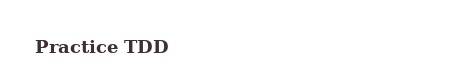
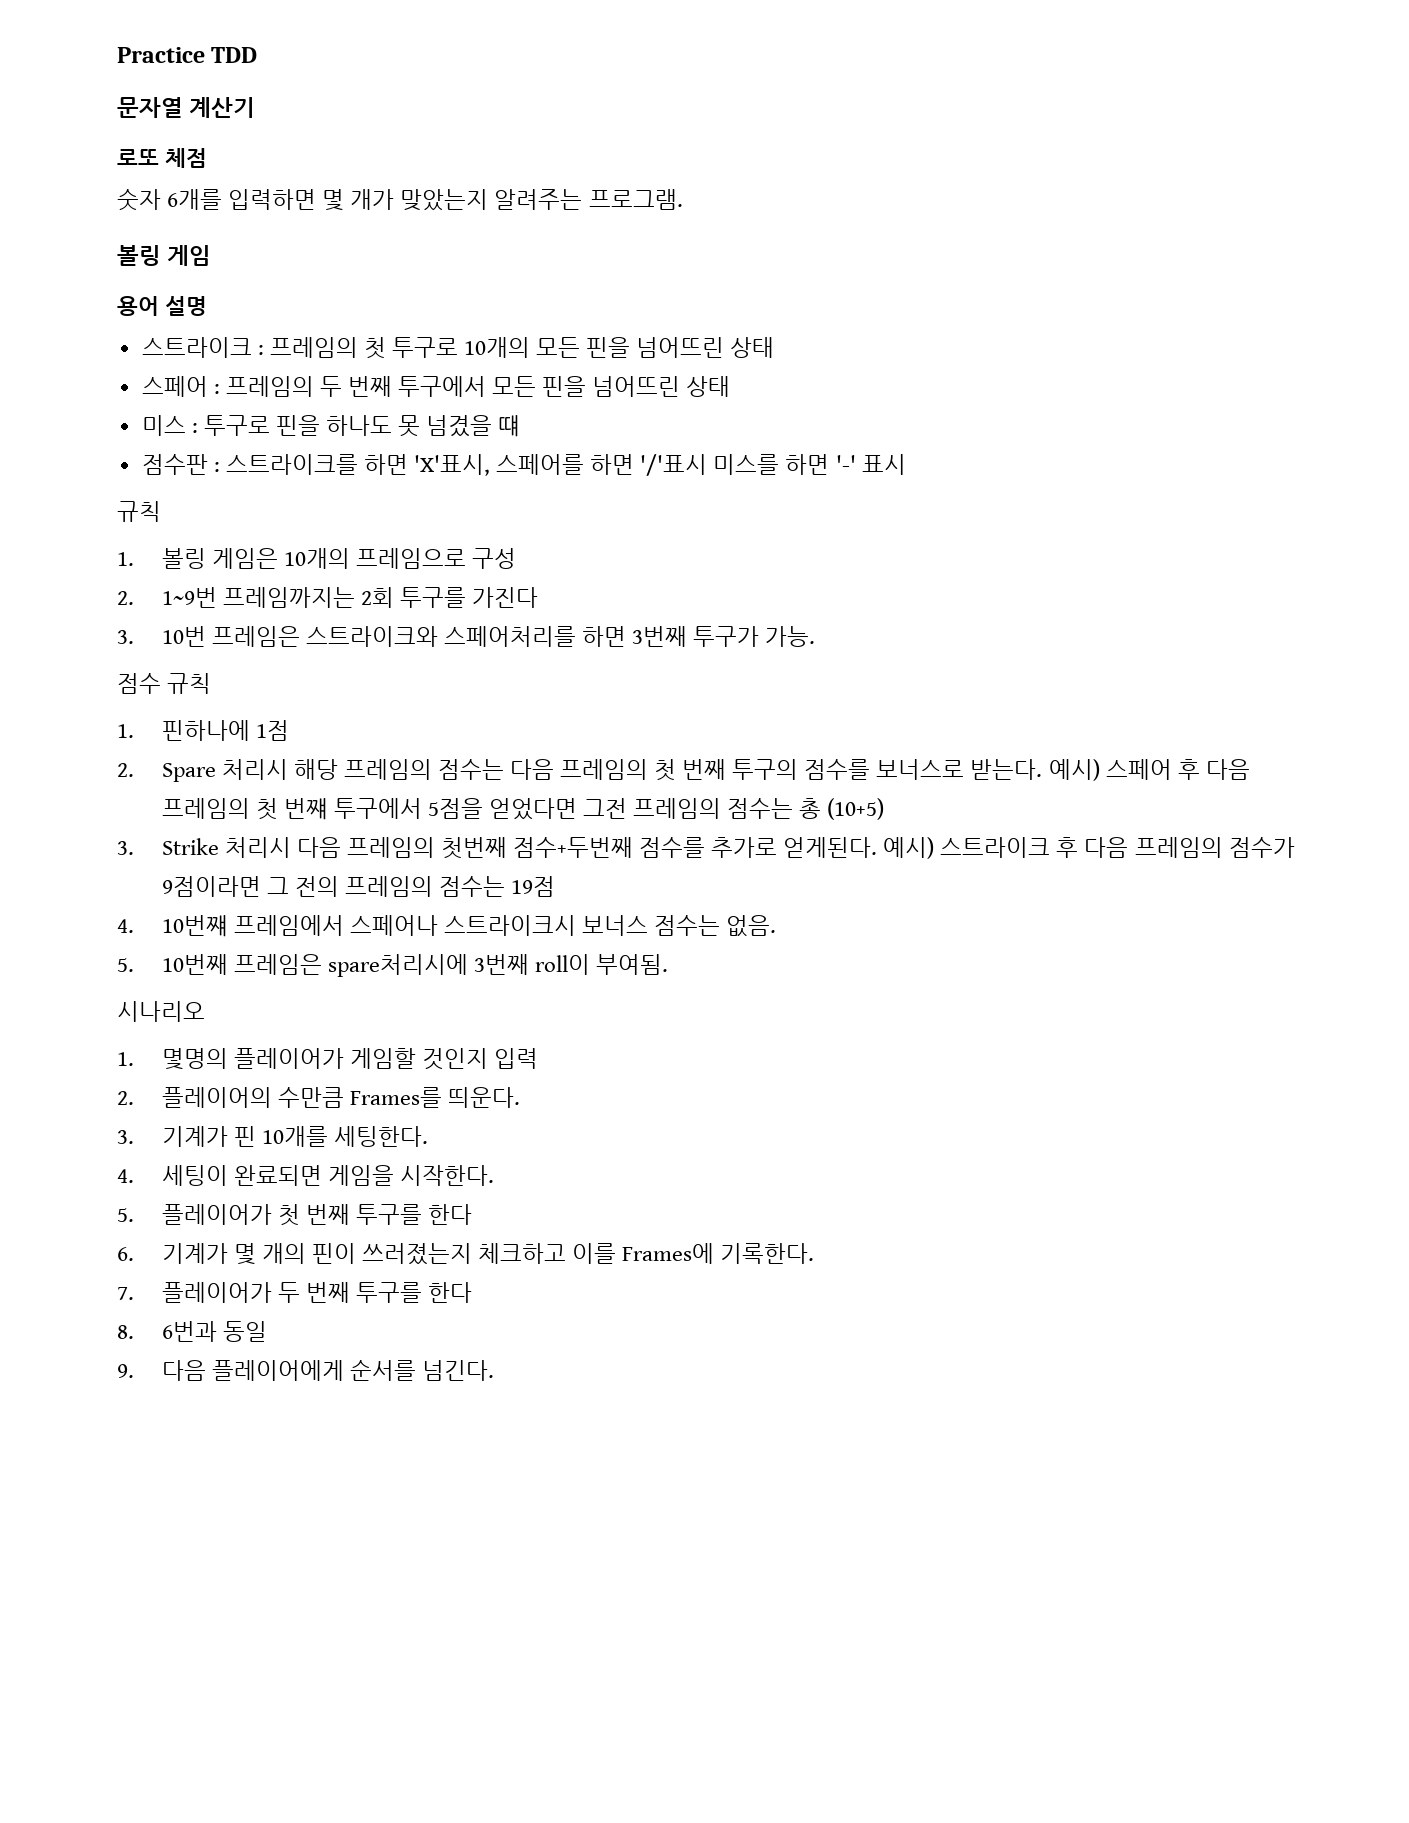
+ 문자열 계산기
+ 로또 체점
+ 숫자 6개를 입력하면 몇 개가 맞았는지 알려주는 프로그램.
+ 볼링 게임
+ 용어 설명
+ 스트라이크 : 프레임의 첫 투구로 10개의 모든 핀을 넘어뜨린 상태
+ 스페어 : 프레임의 두 번째 투구에서 모든 핀을 넘어뜨린 상태
+ 미스 : 투구로 핀을 하나도 못 넘겼을 떄
+ 점수판 : 스트라이크를 하면 'X'표시, 스페어를 하면 '/'표시 미스를 하면 '-' 표시
+ 규칙
+ 1. 볼링 게임은 10개의 프레임으로 구성
+ 2. 1~9번 프레임까지는 2회 투구를 가진다
+ 3. 10번 프레임은 스트라이크와 스페어처리를 하면 3번째 투구가 가능.
+ 점수 규칙
+ 1. 핀하나에 1점
+ 2. Spare 처리시 해당 프레임의 점수는 다음 프레임의 첫 번째 투구의 점수를 보너스로 받는다. 예시) 스페어 후 다음 프레임의 첫 번쨰 투구에서 5점을 얻었다면 그전 프레임의 점수는 총 (10+5)
+ 3. Strike 처리시 다음 프레임의 첫번째 점수+두번째 점수를 추가로 얻게된다. 예시) 스트라이크 후 다음 프레임의 점수가 9점이라면 그 전의 프레임의 점수는 19점
+ 4. 10번쨰 프레임에서 스페어나 스트라이크시 보너스 점수는 없음.
+ 5. 10번째 프레임은 spare처리시에 3번째 roll이 부여됨.
+ 시나리오
+ 1. 몇명의 플레이어가 게임할 것인지 입력
+ 2. 플레이어의 수만큼 Frames를 띄운다.
+ 3. 기계가 핀 10개를 세팅한다.
+ 4. 세팅이 완료되면 게임을 시작한다.
+ 5. 플레이어가 첫 번째 투구를 한다
+ 6. 기계가 몇 개의 핀이 쓰러졌는지 체크하고 이를 Frames에 기록한다.
+ 7. 플레이어가 두 번째 투구를 한다
+ 8. 6번과 동일
+ 9. 다음 플레이어에게 순서를 넘긴다.

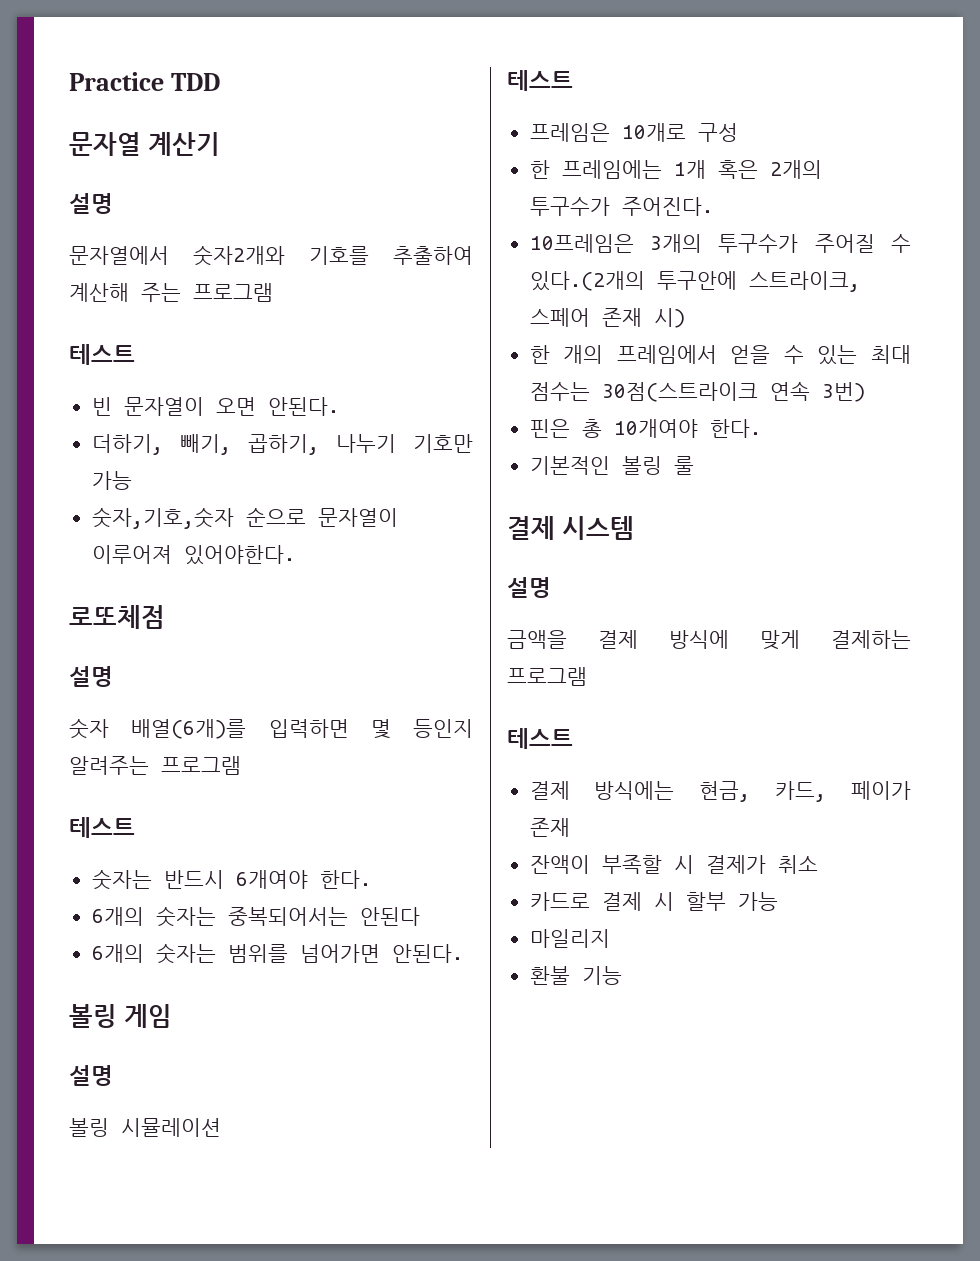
  문자열 계산기
- 로또 체점
+ 설명
+ 문자열에서 숫자2개와 기호를 추출하여 계산해 주는 프로그램
+ 테스트
+ 빈 문자열이 오면 안된다.
+ 더하기, 빼기, 곱하기, 나누기 기호만 가능
+ 숫자,기호,숫자 순으로 문자열이 이루어져 있어야한다.
+ 로또체점
+ 설명
- 숫자 6개를 입력하면 몇 개가 맞았는지 알려주는 프로그램.
+ 숫자 배열(6개)를 입력하면 몇 등인지 알려주는 프로그램
+ 테스트
+ 숫자는 반드시 6개여야 한다.
+ 6개의 숫자는 중복되어서는 안된다
+ 6개의 숫자는 범위를 넘어가면 안된다.
  볼링 게임
- 용어 설명
- 스트라이크 : 프레임의 첫 투구로 10개의 모든 핀을 넘어뜨린 상태
- 스페어 : 프레임의 두 번째 투구에서 모든 핀을 넘어뜨린 상태
- 미스 : 투구로 핀을 하나도 못 넘겼을 떄
- 점수판 : 스트라이크를 하면 'X'표시, 스페어를 하면 '/'표시 미스를 하면 '-' 표시
- 규칙
- 1. 볼링 게임은 10개의 프레임으로 구성
- 2. 1~9번 프레임까지는 2회 투구를 가진다
- 3. 10번 프레임은 스트라이크와 스페어처리를 하면 3번째 투구가 가능.
- 점수 규칙
- 1. 핀하나에 1점
- 2. Spare 처리시 해당 프레임의 점수는 다음 프레임의 첫 번째 투구의 점수를 보너스로 받는다. 예시) 스페어 후 다음 프레임의 첫 번쨰 투구에서 5점을 얻었다면 그전 프레임의 점수는 총 (10+5)
- 3. Strike 처리시 다음 프레임의 첫번째 점수+두번째 점수를 추가로 얻게된다. 예시) 스트라이크 후 다음 프레임의 점수가 9점이라면 그 전의 프레임의 점수는 19점
- 4. 10번쨰 프레임에서 스페어나 스트라이크시 보너스 점수는 없음.
- 5. 10번째 프레임은 spare처리시에 3번째 roll이 부여됨.
- 시나리오
- 1. 몇명의 플레이어가 게임할 것인지 입력
- 2. 플레이어의 수만큼 Frames를 띄운다.
- 3. 기계가 핀 10개를 세팅한다.
- 4. 세팅이 완료되면 게임을 시작한다.
- 5. 플레이어가 첫 번째 투구를 한다
- 6. 기계가 몇 개의 핀이 쓰러졌는지 체크하고 이를 Frames에 기록한다.
- 7. 플레이어가 두 번째 투구를 한다
- 8. 6번과 동일
- 9. 다음 플레이어에게 순서를 넘긴다.
+ 설명
+ 볼링 시뮬레이션
+ 테스트
+ 프레임은 10개로 구성
+ 한 프레임에는 1개 혹은 2개의 투구수가 주어진다.
+ 10프레임은 3개의 투구수가 주어질 수 있다.(2개의 투구안에 스트라이크, 스페어 존재 시)
+ 한 개의 프레임에서 얻을 수 있는 최대 점수는 30점(스트라이크 연속 3번)
+ 핀은 총 10개여야 한다.
+ 기본적인 볼링 룰
+ 결제 시스템
+ 설명
+ 금액을 결제 방식에 맞게 결제하는 프로그램
+ 테스트
+ 결제 방식에는 현금, 카드, 페이가 존재
+ 잔액이 부족할 시 결제가 취소
+ 카드로 결제 시 할부 가능
+ 마일리지
+ 환불 기능

